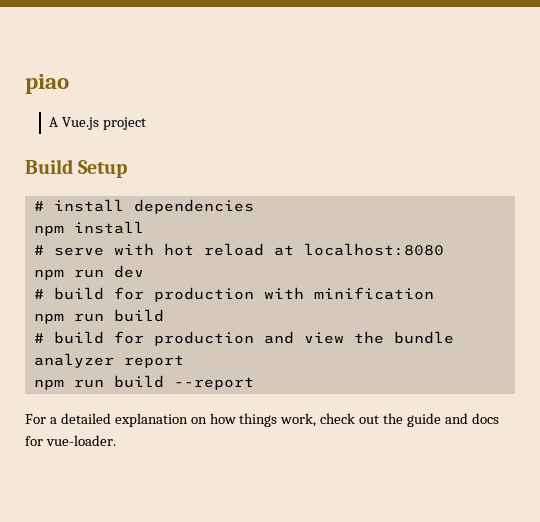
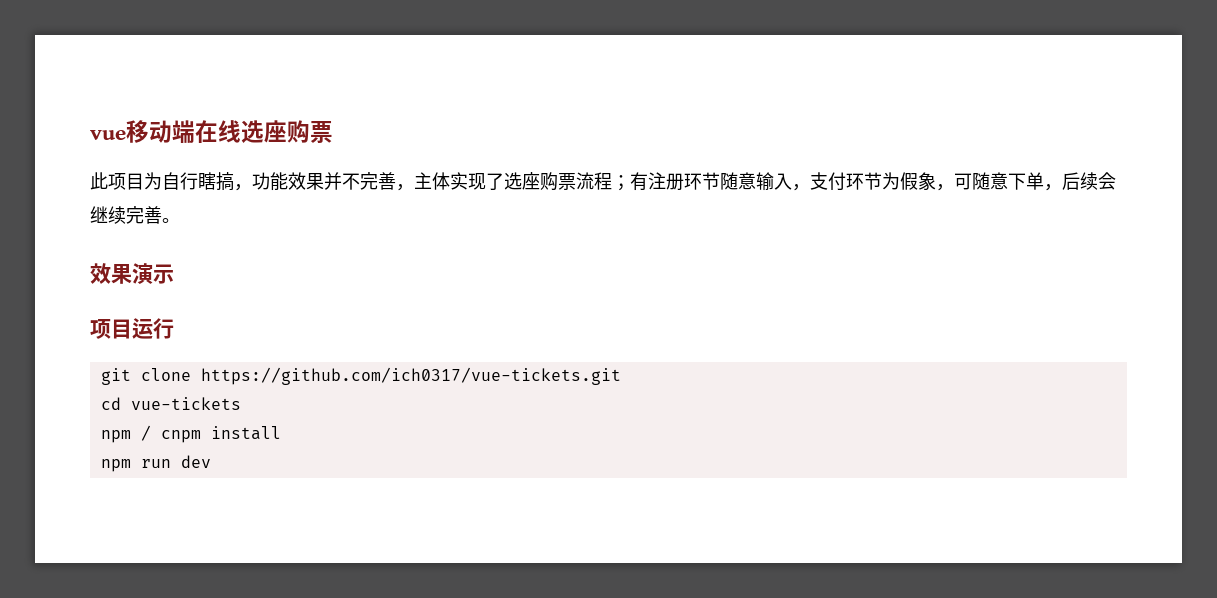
- piao
- A Vue.js project
- Build Setup
- # install dependencies
- npm install
+ vue移动端在线选座购票
+ 此项目为自行瞎搞，功能效果并不完善，主体实现了选座购票流程；有注册环节随意输入，支付环节为假象，可随意下单，后续会继续完善。
+ 效果演示
+ 项目运行
+ git clone https://github.com/ich0317/vue-tickets.git
+ cd vue-tickets
+ npm / cnpm install
- # serve with hot reload at localhost:8080
  npm run dev
- # build for production with minification
- npm run build
- # build for production and view the bundle analyzer report
- npm run build --report
- For a detailed explanation on how things work, check out the guide and docs for vue-loader.

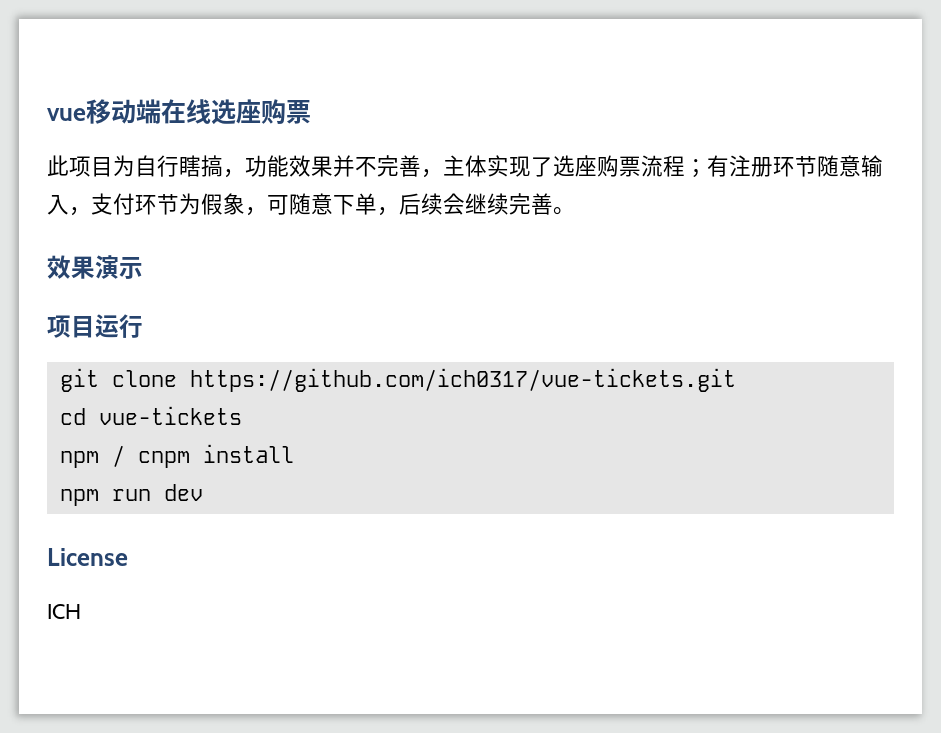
+ License
+ ICH

